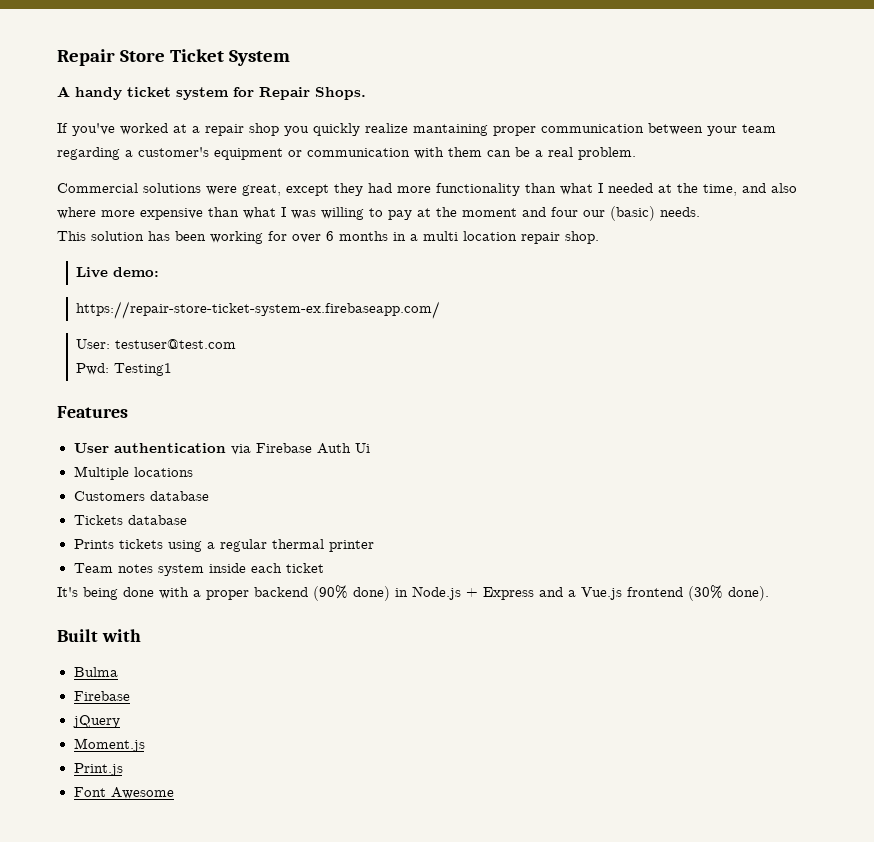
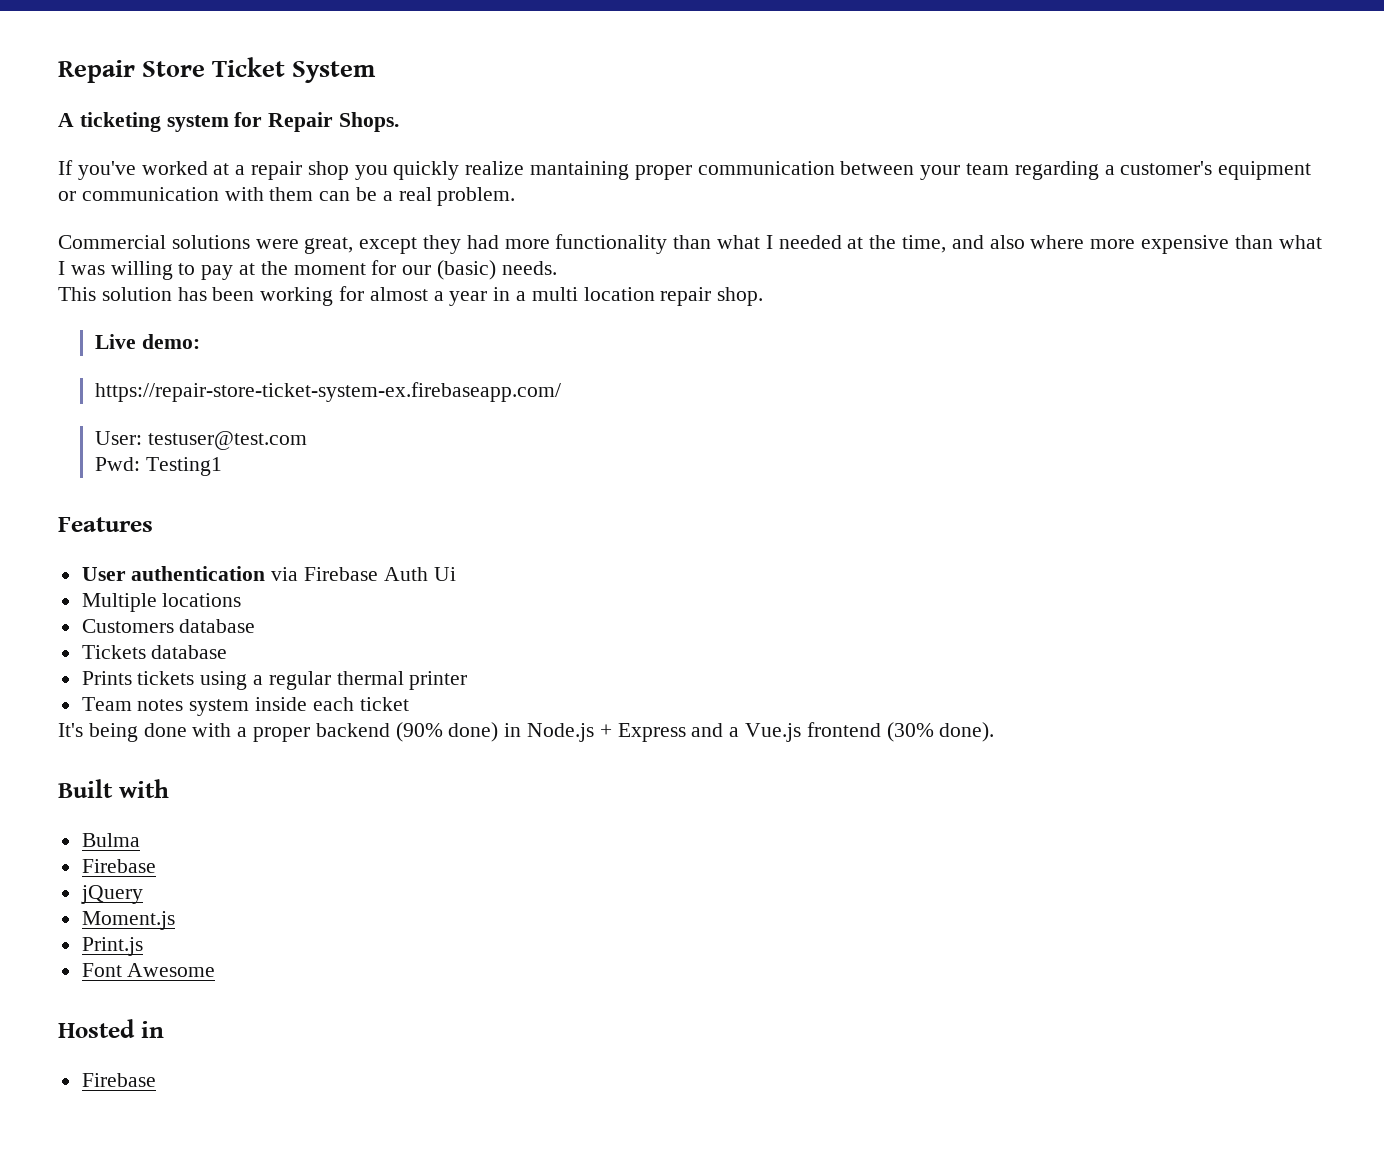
- A handy ticket system for Repair Shops.
+ A ticketing system for Repair Shops.
- Commercial solutions were great, except they had more functionality than what I needed at the time, and also where more expensive than what I was willing to pay at the moment and four our (basic) needs.
+ Commercial solutions were great, except they had more functionality than what I needed at the time, and also where more expensive than what I was willing to pay at the moment for our (basic) needs.
- This solution has been working for over 6 months in a multi location repair shop.
+ This solution has been working for almost a year in a multi location repair shop.
+ Hosted in
+ Firebase

